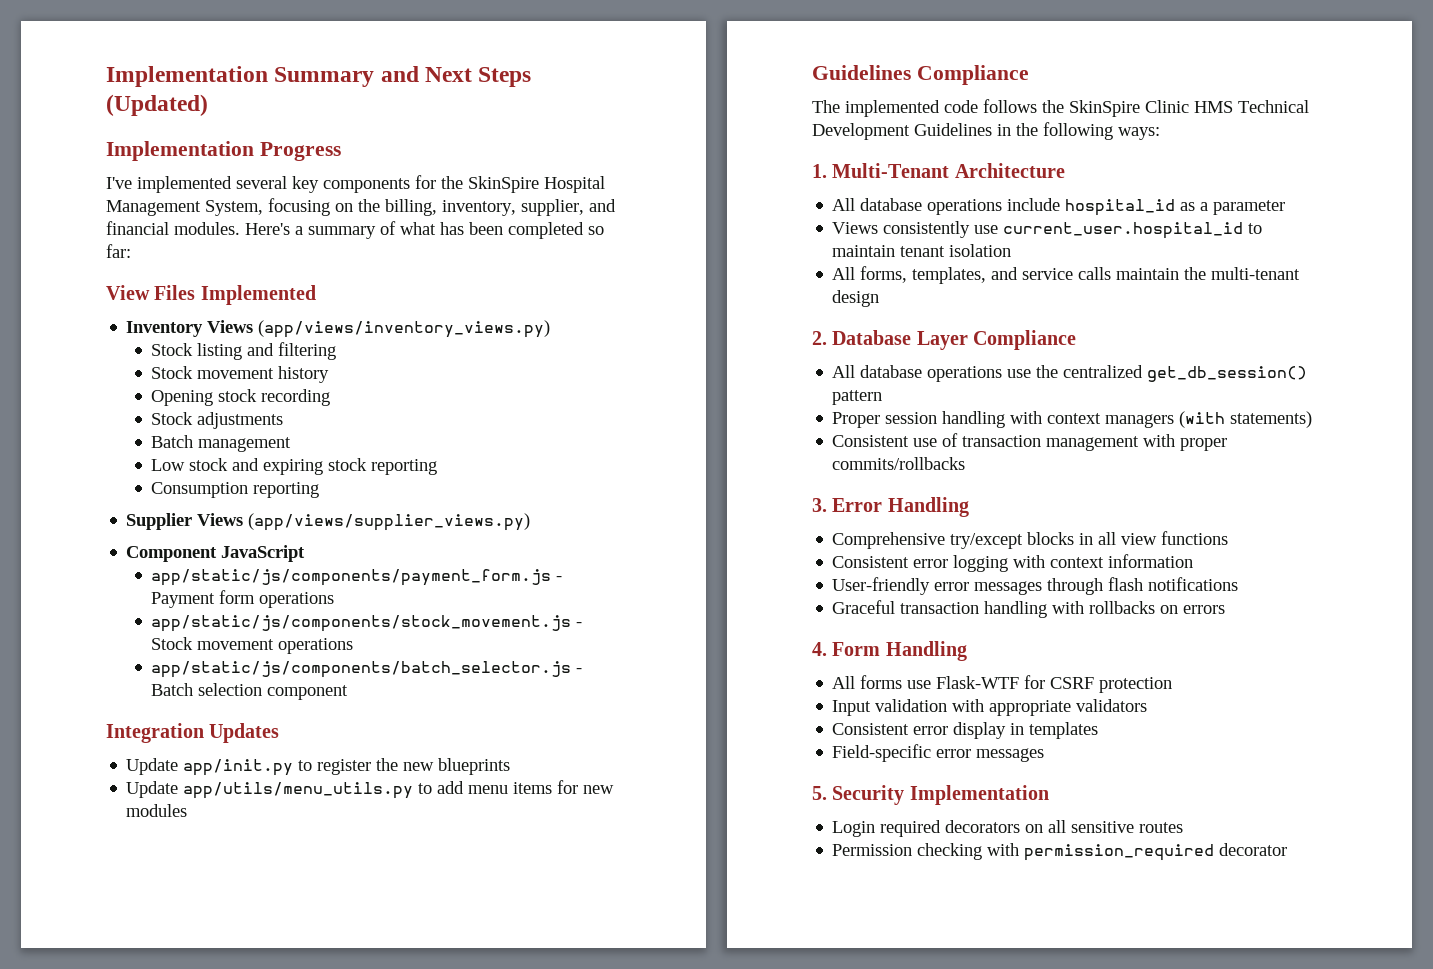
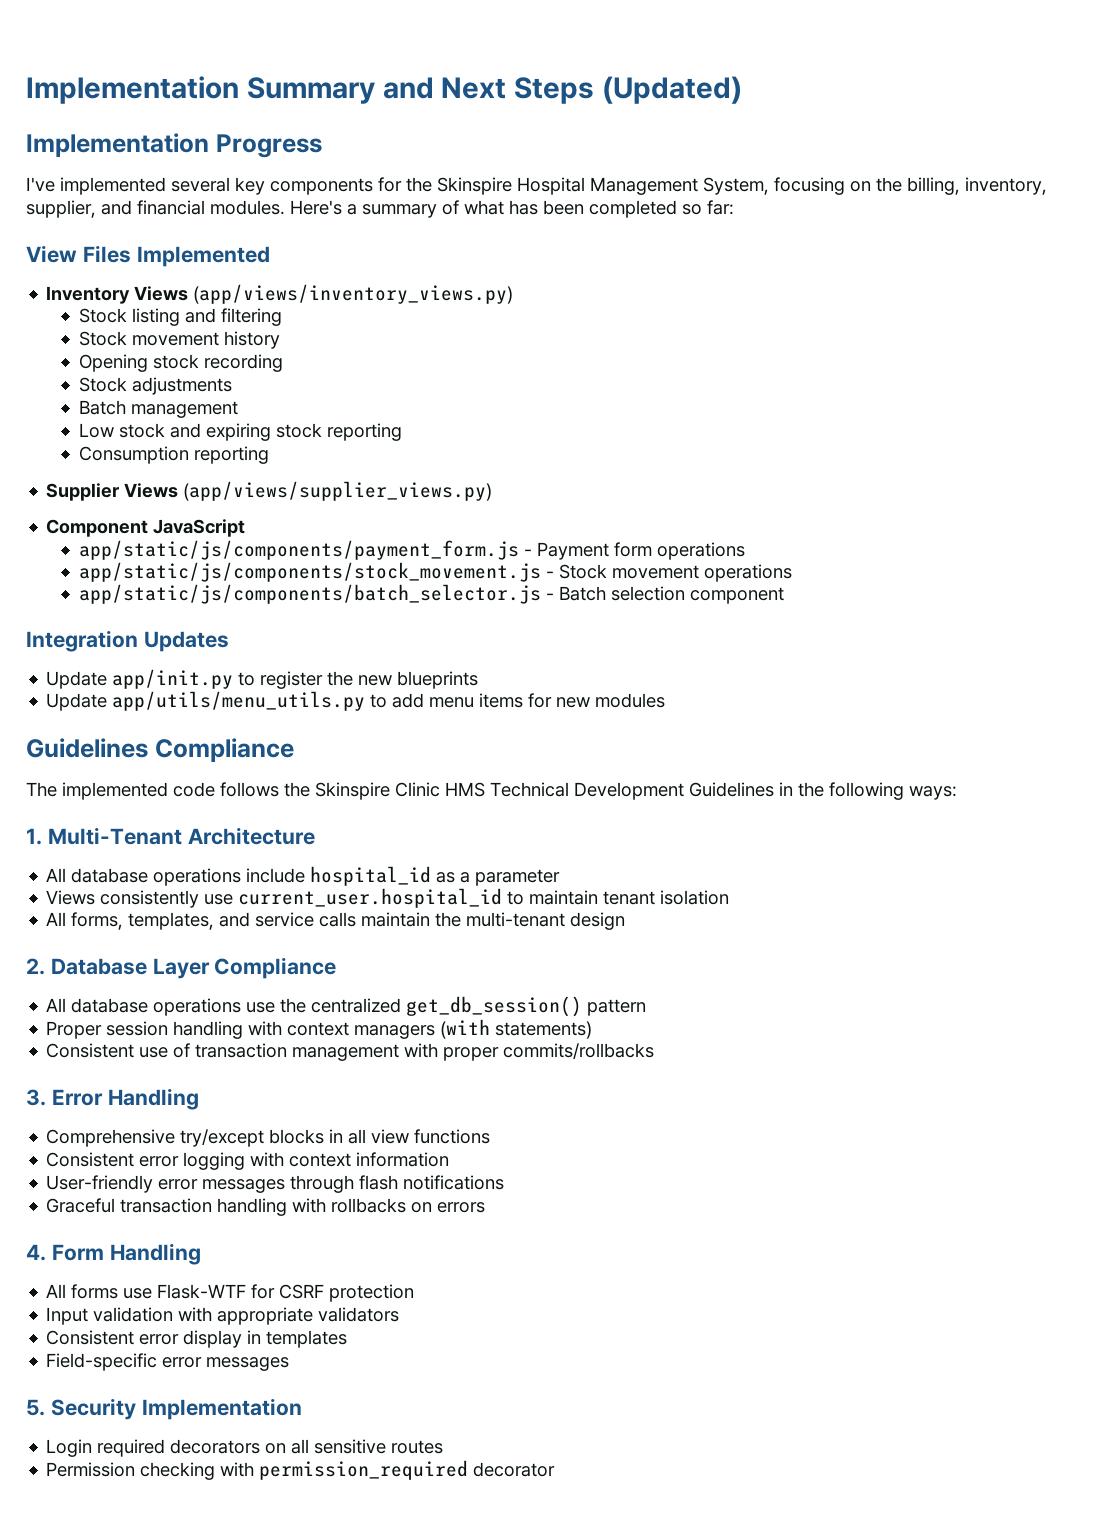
- I've implemented several key components for the SkinSpire Hospital Management System, focusing on the billing, inventory, supplier, and financial modules.
+ I've implemented several key components for the Skinspire Hospital Management System, focusing on the billing, inventory, supplier, and financial modules.
- The implemented code follows the SkinSpire Clinic HMS Technical Development Guidelines in the following ways:
+ The implemented code follows the Skinspire Clinic HMS Technical Development Guidelines in the following ways:

